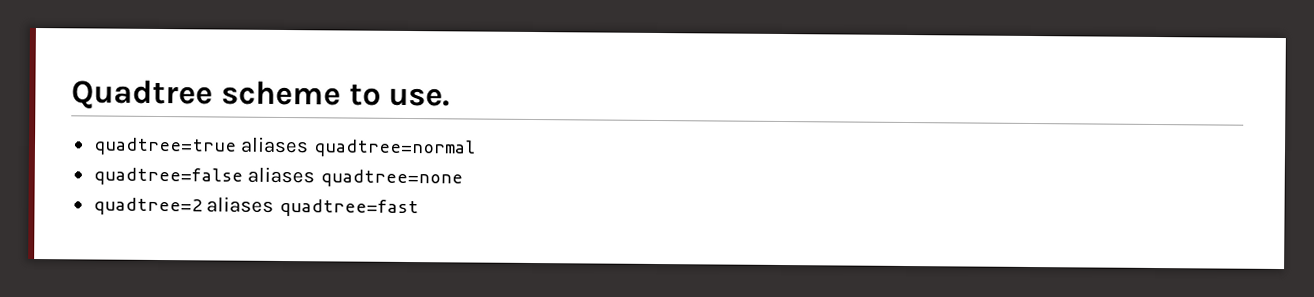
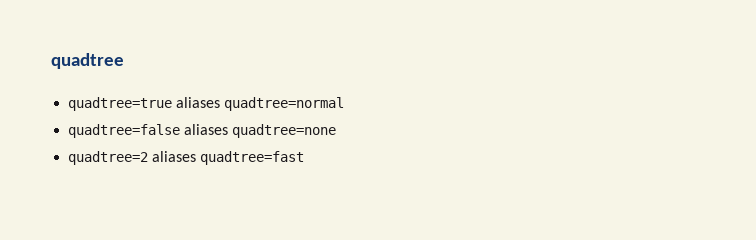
- Quadtree scheme to use.
+ quadtree

